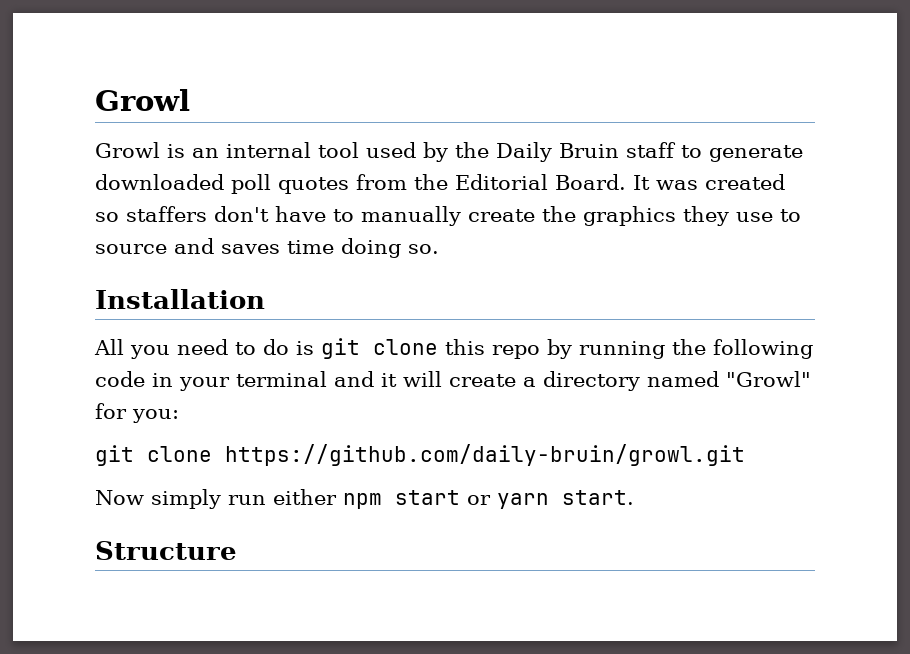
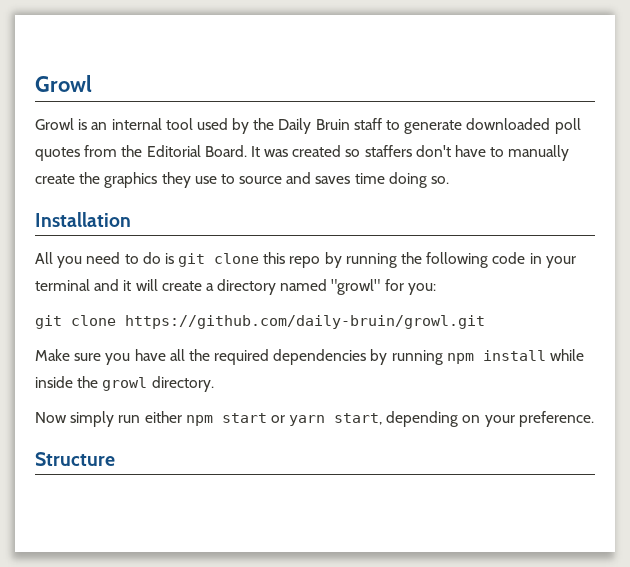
- All you need to do is git clone this repo by running the following code in your terminal and it will create a directory named "Growl" for you:
+ All you need to do is git clone this repo by running the following code in your terminal and it will create a directory named "growl" for you:
+ Make sure you have all the required dependencies by running npm install while inside the growl directory.
- Now simply run either npm start or yarn start.
+ Now simply run either npm start or yarn start, depending on your preference.

